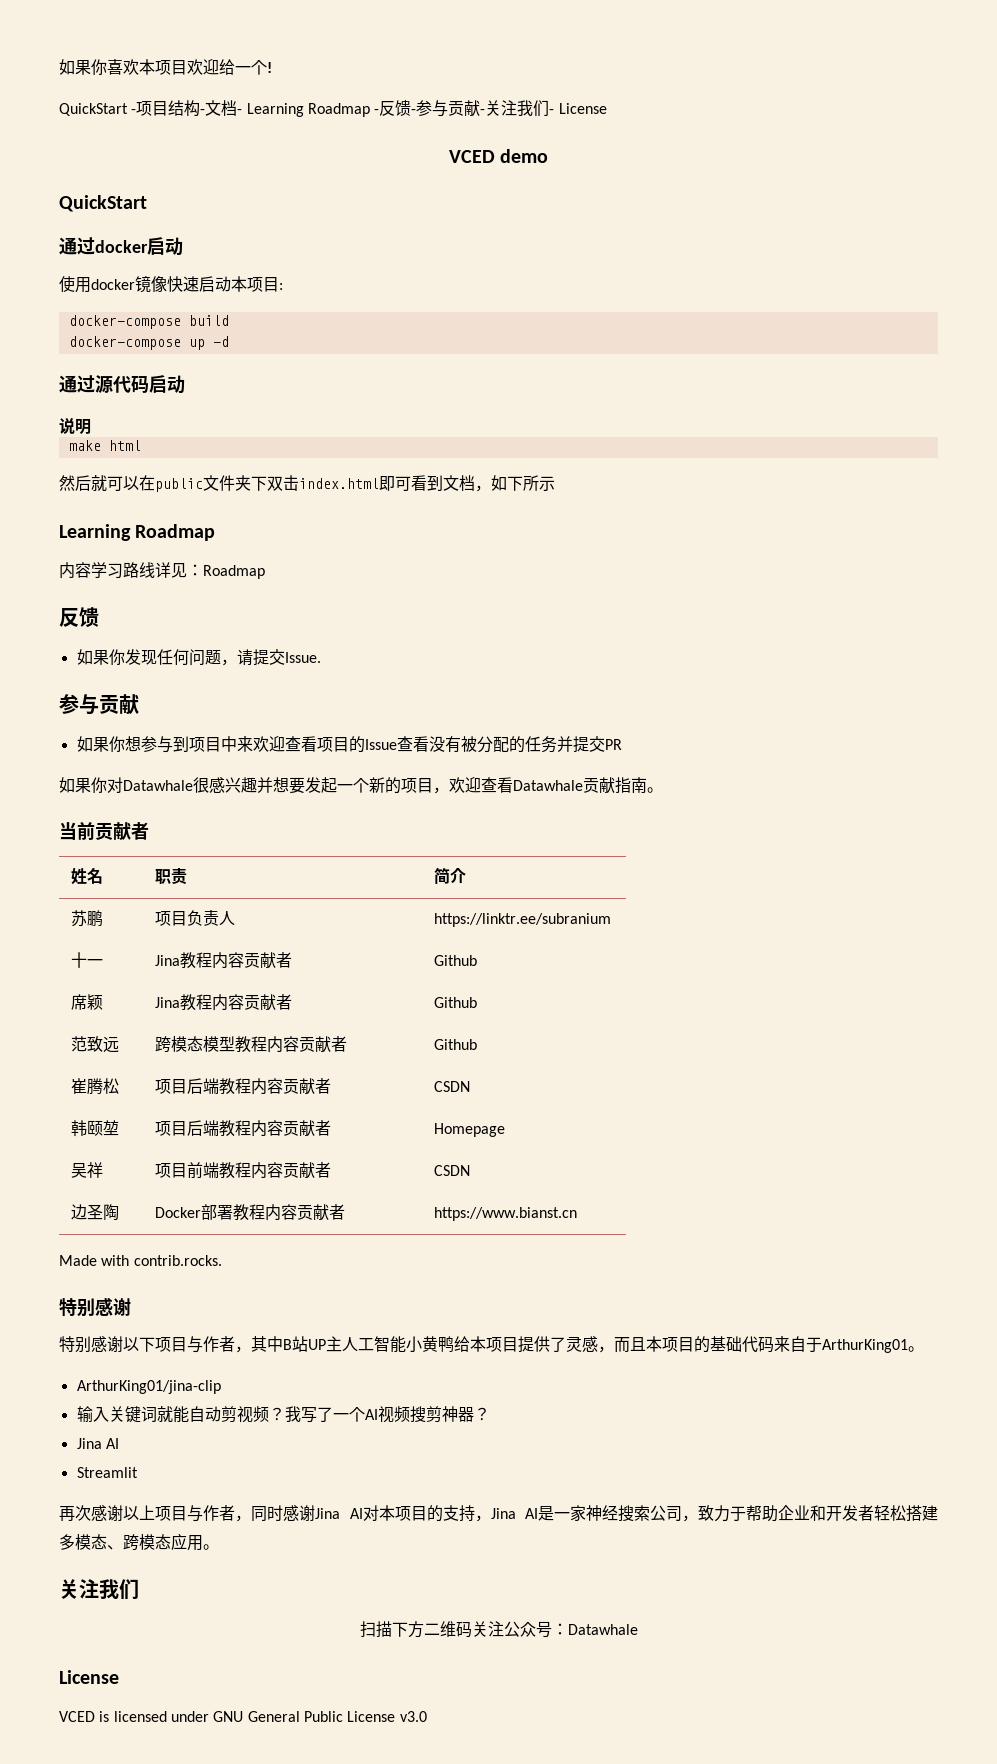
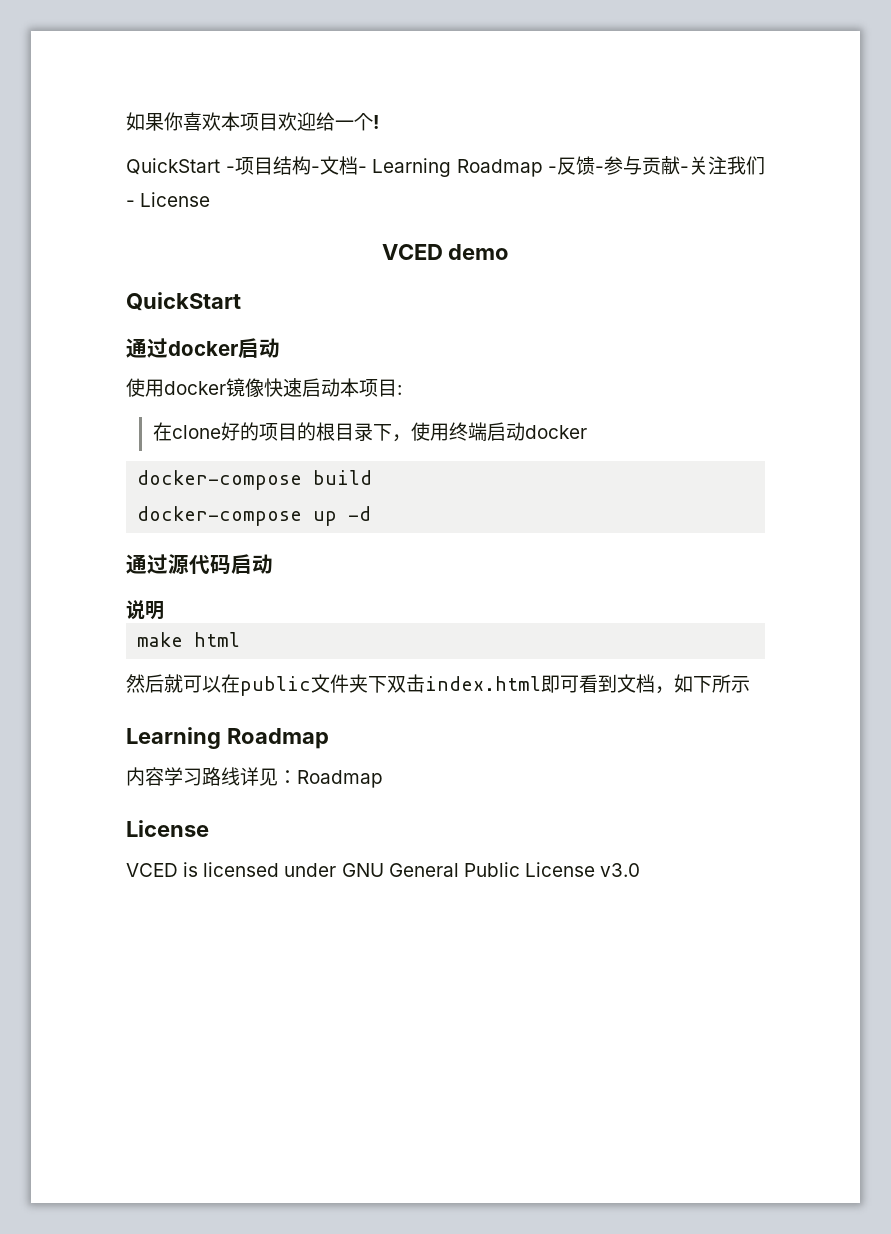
+ 在clone好的项目的根目录下，使用终端启动docker
  内容学习路线详见：Roadmap
- 反馈
- 如果你发现任何问题，请提交Issue.
- 参与贡献
- 如果你想参与到项目中来欢迎查看项目的Issue查看没有被分配的任务并提交PR
- 如果你对Datawhale很感兴趣并想要发起一个新的项目，欢迎查看Datawhale贡献指南。
- 当前贡献者
- 姓名 | 职责 | 简介
- 苏鹏 | 项目负责人 | https://linktr.ee/subranium
- 十一 | Jina教程内容贡献者 | Github
- 席颖 | Jina教程内容贡献者 | Github
- 范致远 | 跨模态模型教程内容贡献者 | Github
- 崔腾松 | 项目后端教程内容贡献者 | CSDN
- 韩颐堃 | 项目后端教程内容贡献者 | Homepage
- 吴祥 | 项目前端教程内容贡献者 | CSDN
- 边圣陶 | Docker部署教程内容贡献者 | https://www.bianst.cn
- Made with contrib.rocks.
- 特别感谢
- 特别感谢以下项目与作者，其中B站UP主人工智能小黄鸭给本项目提供了灵感，而且本项目的基础代码来自于ArthurKing01。
- ArthurKing01/jina-clip
- 输入关键词就能自动剪视频？我写了一个AI视频搜剪神器？
- Jina AI
- Streamlit
- 再次感谢以上项目与作者，同时感谢Jina AI对本项目的支持，Jina AI是一家神经搜索公司，致力于帮助企业和开发者轻松搭建多模态、跨模态应用。
- 关注我们
- 扫描下方二维码关注公众号：Datawhale

